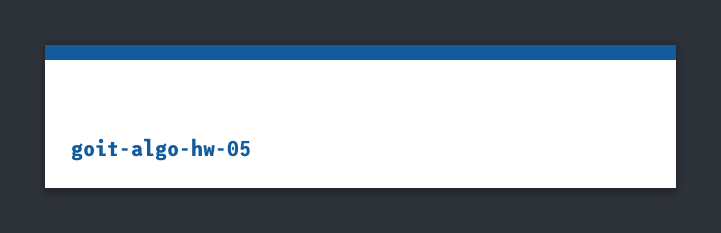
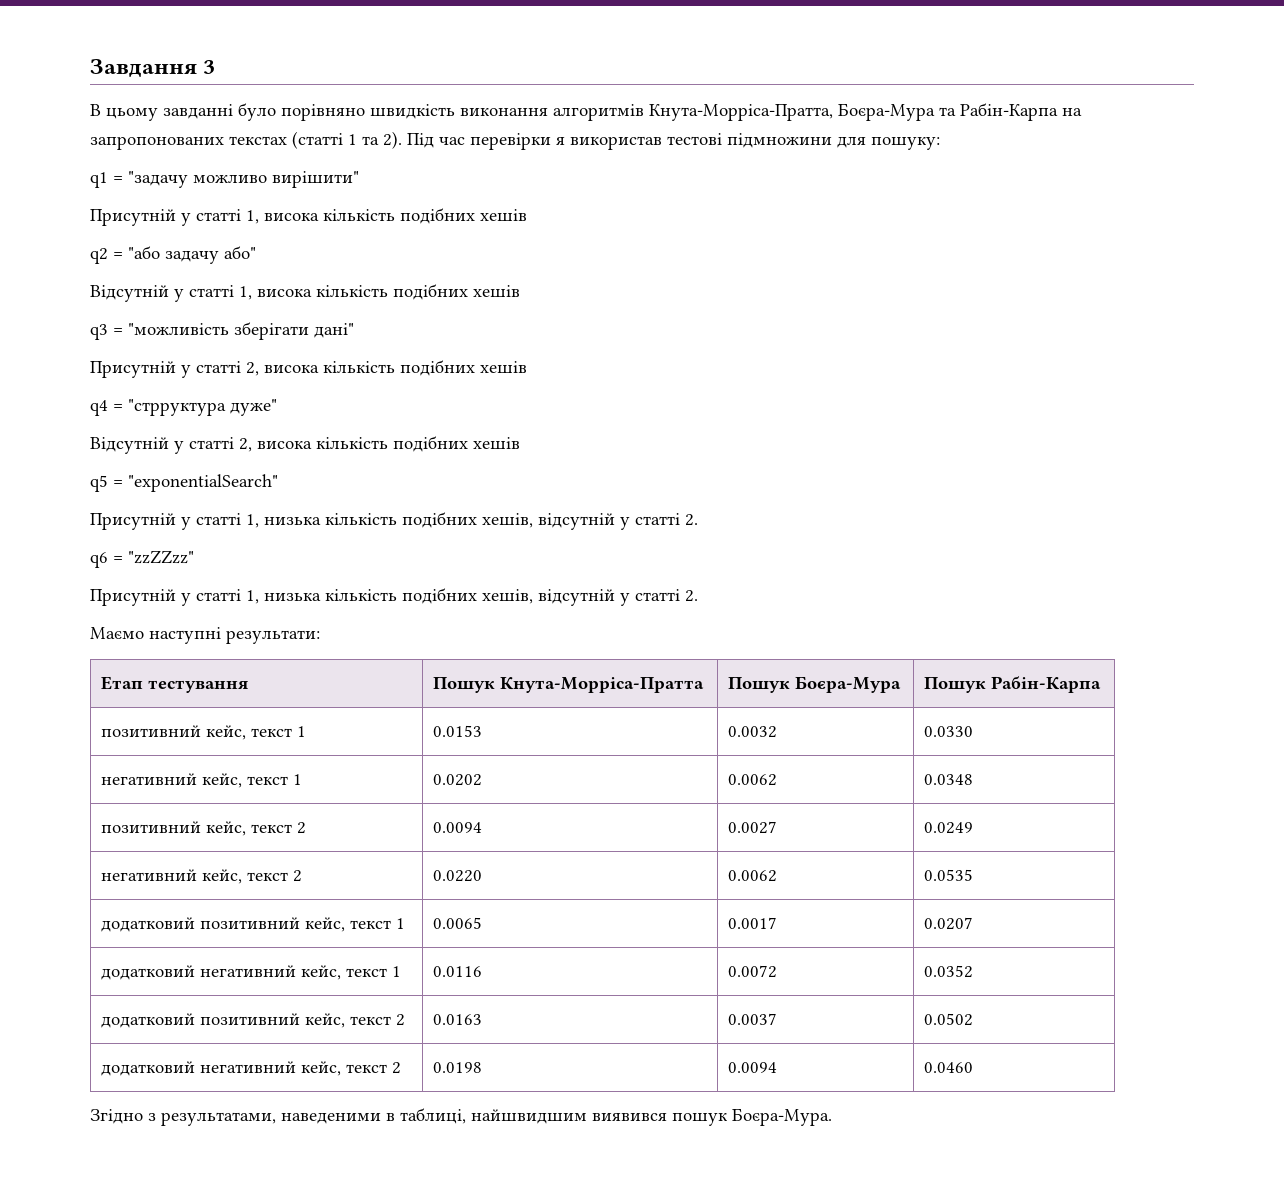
- goit-algo-hw-05
+ Завдання 3
+ В цьому завданні було порівняно швидкість виконання алгоритмів Кнута-Морріса-Пратта, Боєра-Мура та Рабін-Карпа на запропонованих текстах (статті 1 та 2). Під час перевірки я використав тестові підмножини для пошуку:
+ q1 = "задачу можливо вирішити"
+ Присутній у статті 1, висока кількість подібних хешів
+ q2 = "або задачу або"
+ Відсутній у статті 1, висока кількість подібних хешів
+ q3 = "можливість зберігати дані"
+ Присутній у статті 2, висока кількість подібних хешів
+ q4 = "стрруктура дуже"
+ Відсутній у статті 2, висока кількість подібних хешів
+ q5 = "exponentialSearch"
+ Присутній у статті 1, низька кількість подібних хешів, відсутній у статті 2.
+ q6 = "zzZZzz"
+ Присутній у статті 1, низька кількість подібних хешів, відсутній у статті 2.
+ Маємо наступні результати:
+ Етап тестування | Пошук Кнута-Морріса-Пратта | Пошук Боєра-Мура | Пошук Рабін-Карпа
+ позитивний кейс, текст 1 | 0.0153 | 0.0032 | 0.0330
+ негативний кейс, текст 1 | 0.0202 | 0.0062 | 0.0348
+ позитивний кейс, текст 2 | 0.0094 | 0.0027 | 0.0249
+ негативний кейс, текст 2 | 0.0220 | 0.0062 | 0.0535
+ додатковий позитивний кейс, текст 1 | 0.0065 | 0.0017 | 0.0207
+ додатковий негативний кейс, текст 1 | 0.0116 | 0.0072 | 0.0352
+ додатковий позитивний кейс, текст 2 | 0.0163 | 0.0037 | 0.0502
+ додатковий негативний кейс, текст 2 | 0.0198 | 0.0094 | 0.0460
+ Згідно з результатами, наведеними в таблиці, найшвидшим виявився пошук Боєра-Мура.

